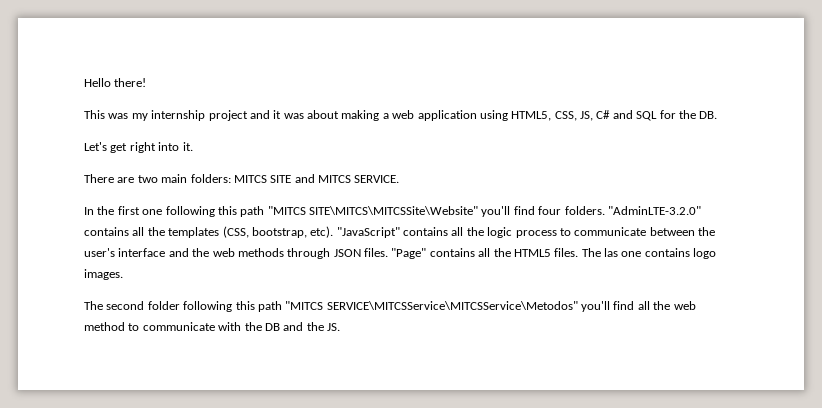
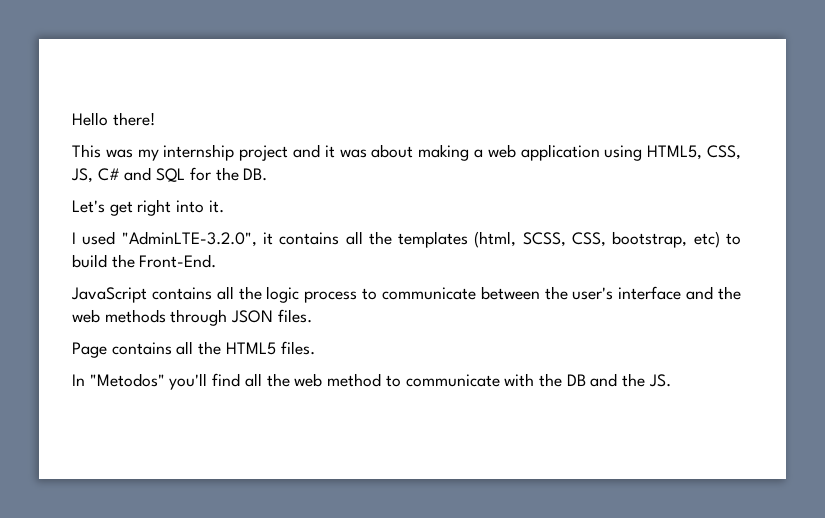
- There are two main folders: MITCS SITE and MITCS SERVICE.
- In the first one following this path "MITCS SITE\MITCS\MITCSSite\Website" you'll find four folders. "AdminLTE-3.2.0" contains all the templates (CSS, bootstrap, etc). "JavaScript" contains all the logic process to communicate between the user's interface and the web methods through JSON files. "Page" contains all the HTML5 files. The las one contains logo images.
- The second folder following this path "MITCS SERVICE\MITCSService\MITCSService\Metodos" you'll find all the web method to communicate with the DB and the JS.
+ I used "AdminLTE-3.2.0", it contains all the templates (html, SCSS, CSS, bootstrap, etc) to build the Front-End.
+ JavaScript contains all the logic process to communicate between the user's interface and the web methods through JSON files.
+ Page contains all the HTML5 files.
+ In "Metodos" you'll find all the web method to communicate with the DB and the JS.

